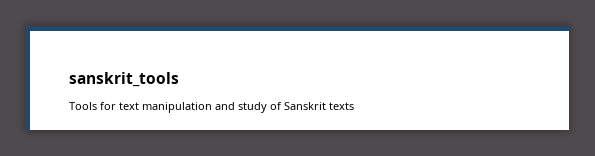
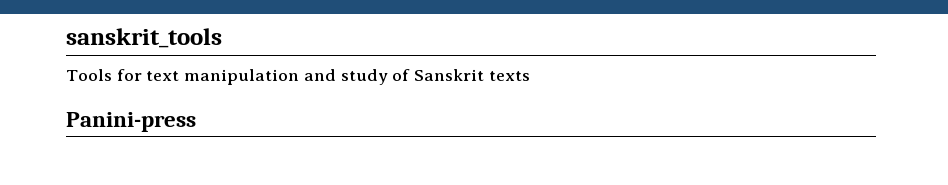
+ Panini-press

